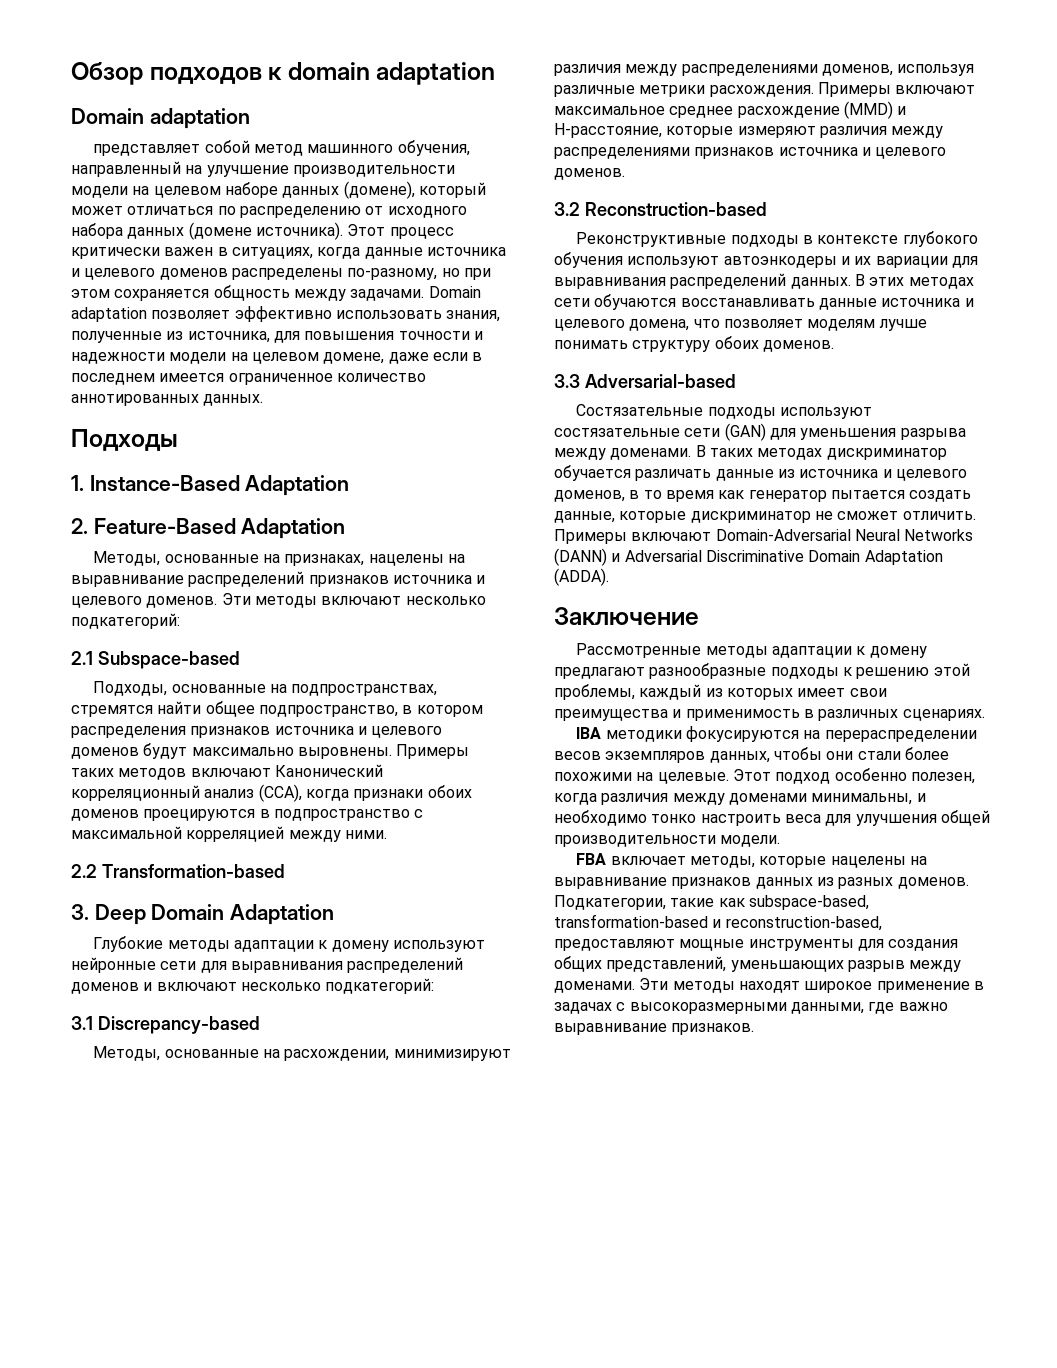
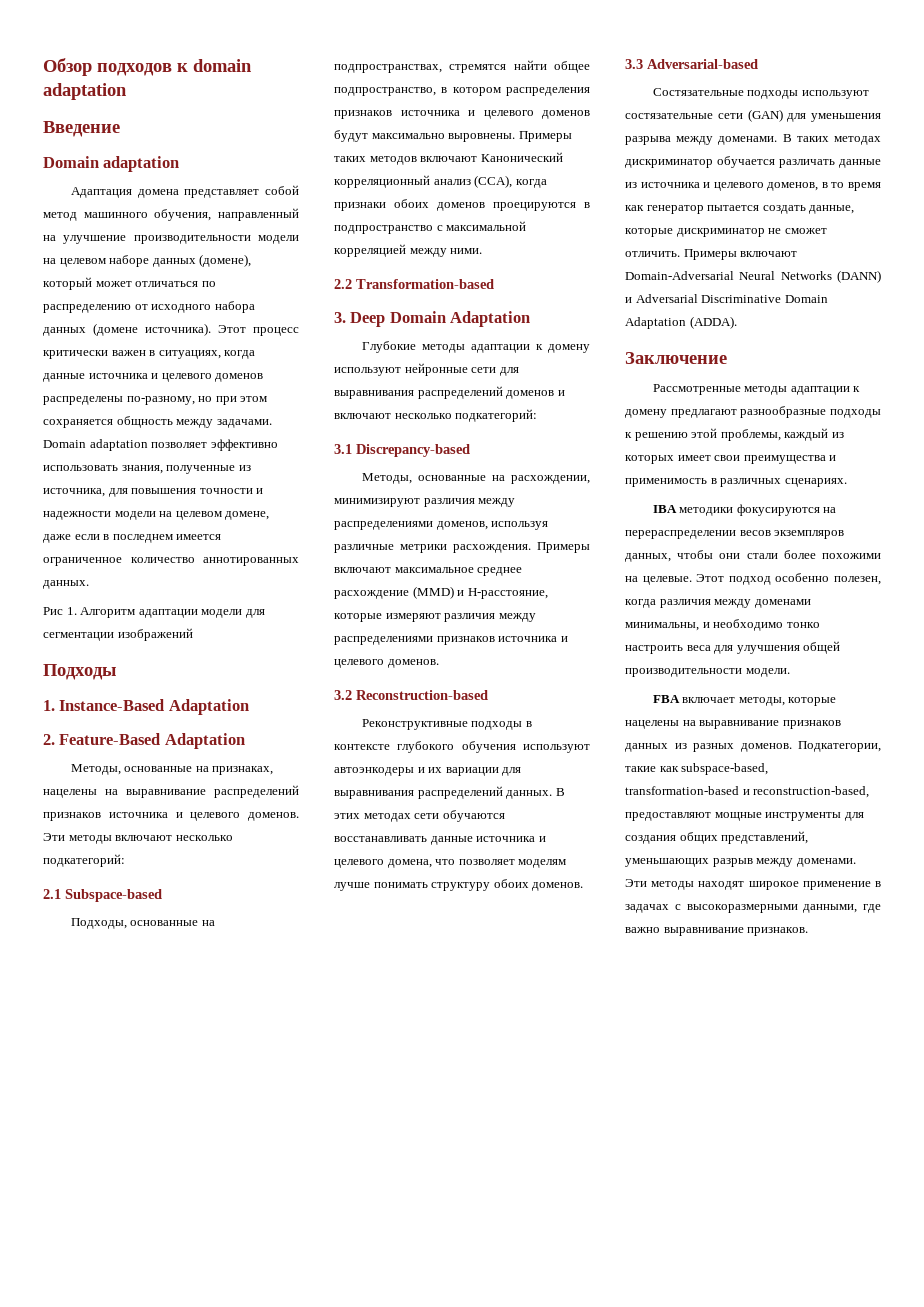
+ Введение
- представляет собой метод машинного обучения, направленный на улучшение производительности модели на целевом наборе данных (домене), который может отличаться по распределению от исходного набора данных (домене источника).
+ Адаптация домена представляет собой метод машинного обучения, направленный на улучшение производительности модели на целевом наборе данных (домене), который может отличаться по распределению от исходного набора данных (домене источника).
+ Рис 1. Алгоритм адаптации модели для сегментации изображений

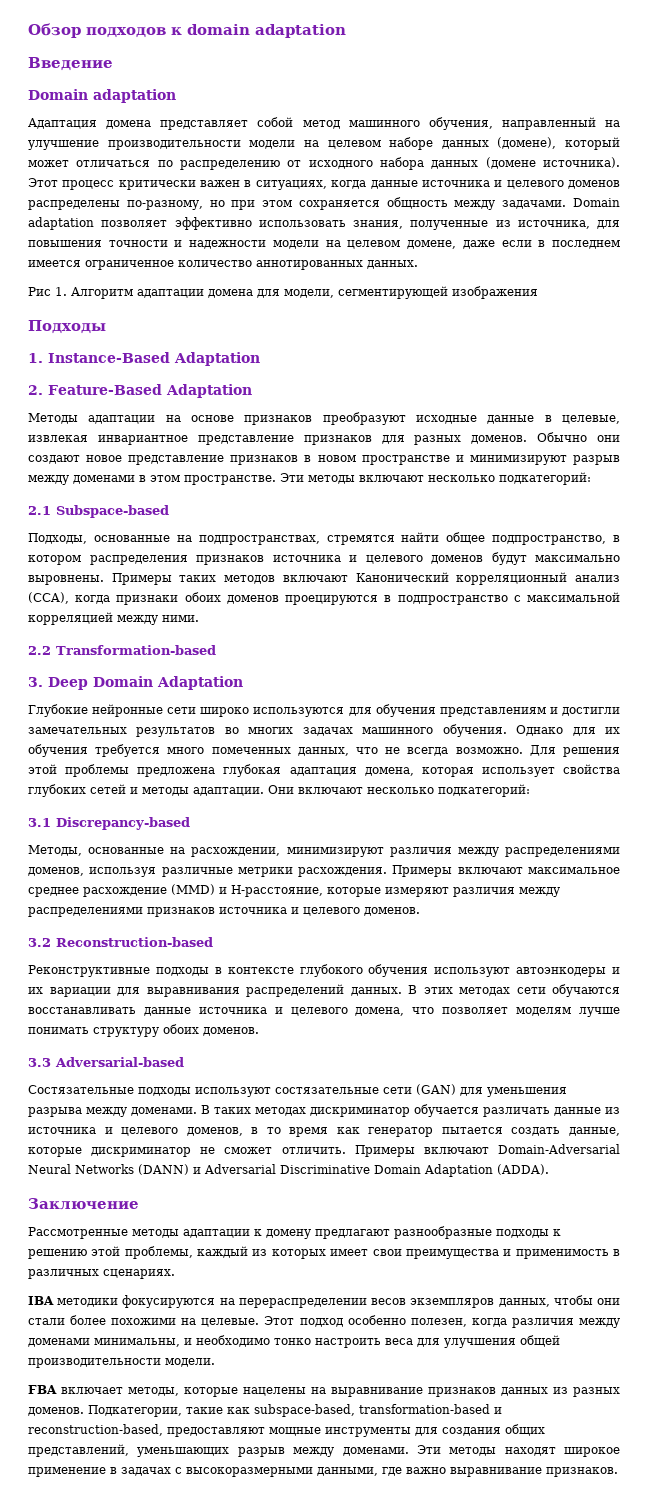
- Рис 1. Алгоритм адаптации модели для сегментации изображений
+ Рис 1. Алгоритм адаптации домена для модели, сегментирующей изображения
- Методы, основанные на признаках, нацелены на выравнивание распределений признаков источника и целевого доменов.
+ Методы адаптации на основе признаков преобразуют исходные данные в целевые, извлекая инвариантное представление признаков для разных доменов. Обычно они создают новое представление признаков в новом пространстве и минимизируют разрыв между доменами в этом пространстве.
- Глубокие методы адаптации к домену используют нейронные сети для выравнивания распределений доменов и включают несколько подкатегорий:
+ Глубокие нейронные сети широко используются для обучения представлениям и достигли замечательных результатов во многих задачах машинного обучения. Однако для их обучения требуется много помеченных данных, что не всегда возможно. Для решения этой проблемы предложена глубокая адаптация домена, которая использует свойства глубоких сетей и методы адаптации. Они включают несколько подкатегорий:

